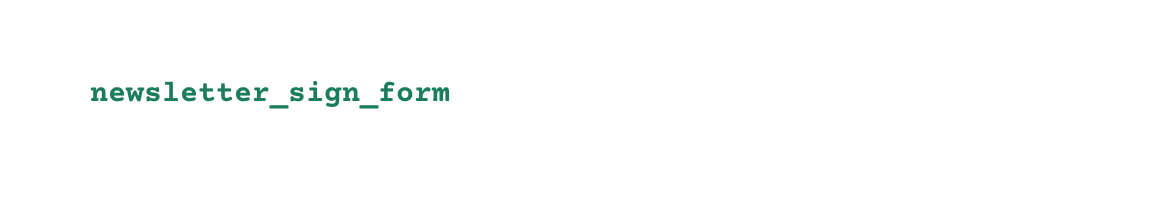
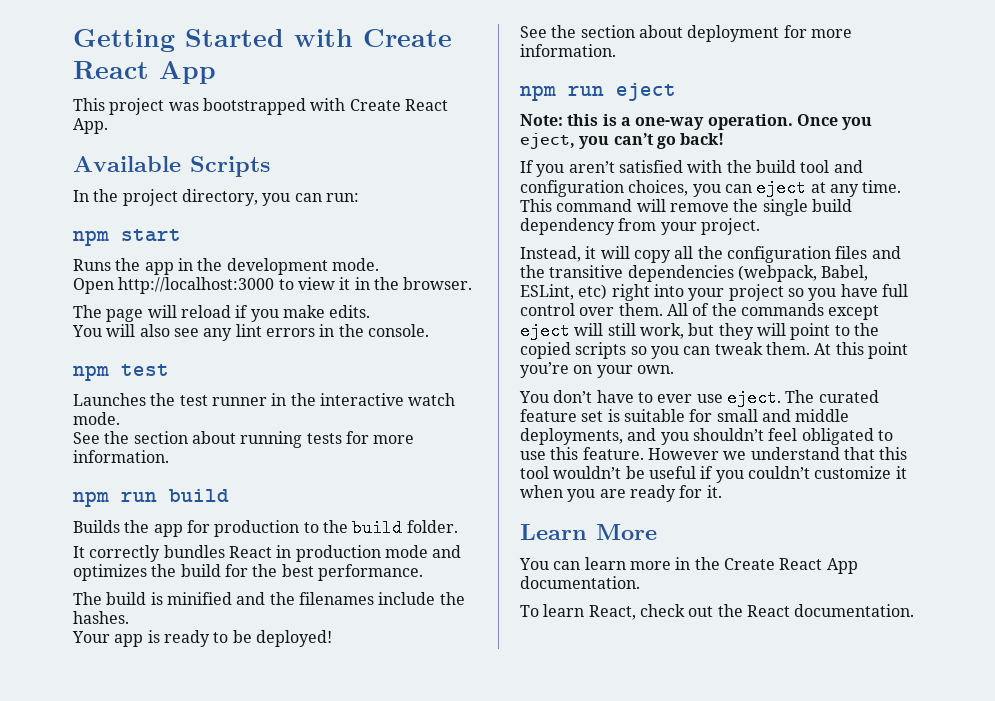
- newsletter_sign_form
+ Getting Started with Create React App
+ This project was bootstrapped with Create React App.
+ Available Scripts
+ In the project directory, you can run:
+ npm start
+ Runs the app in the development mode.
+ Open http://localhost:3000 to view it in the browser.
+ The page will reload if you make edits.
+ You will also see any lint errors in the console.
+ npm test
+ Launches the test runner in the interactive watch mode.
+ See the section about running tests for more information.
+ npm run build
+ Builds the app for production to the build folder.
+ It correctly bundles React in production mode and optimizes the build for the best performance.
+ The build is minified and the filenames include the hashes.
+ Your app is ready to be deployed!
+ See the section about deployment for more information.
+ npm run eject
+ Note: this is a one-way operation. Once you eject, you can’t go back!
+ If you aren’t satisfied with the build tool and configuration choices, you can eject at any time. This command will remove the single build dependency from your project.
+ Instead, it will copy all the configuration files and the transitive dependencies (webpack, Babel, ESLint, etc) right into your project so you have full control over them. All of the commands except eject will still work, but they will point to the copied scripts so you can tweak them. At this point you’re on your own.
+ You don’t have to ever use eject. The curated feature set is suitable for small and middle deployments, and you shouldn’t feel obligated to use this feature. However we understand that this tool wouldn’t be useful if you couldn’t customize it when you are ready for it.
+ Learn More
+ You can learn more in the Create React App documentation.
+ To learn React, check out the React documentation.

